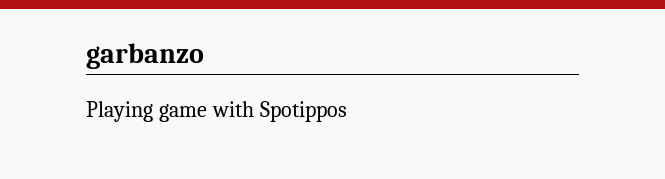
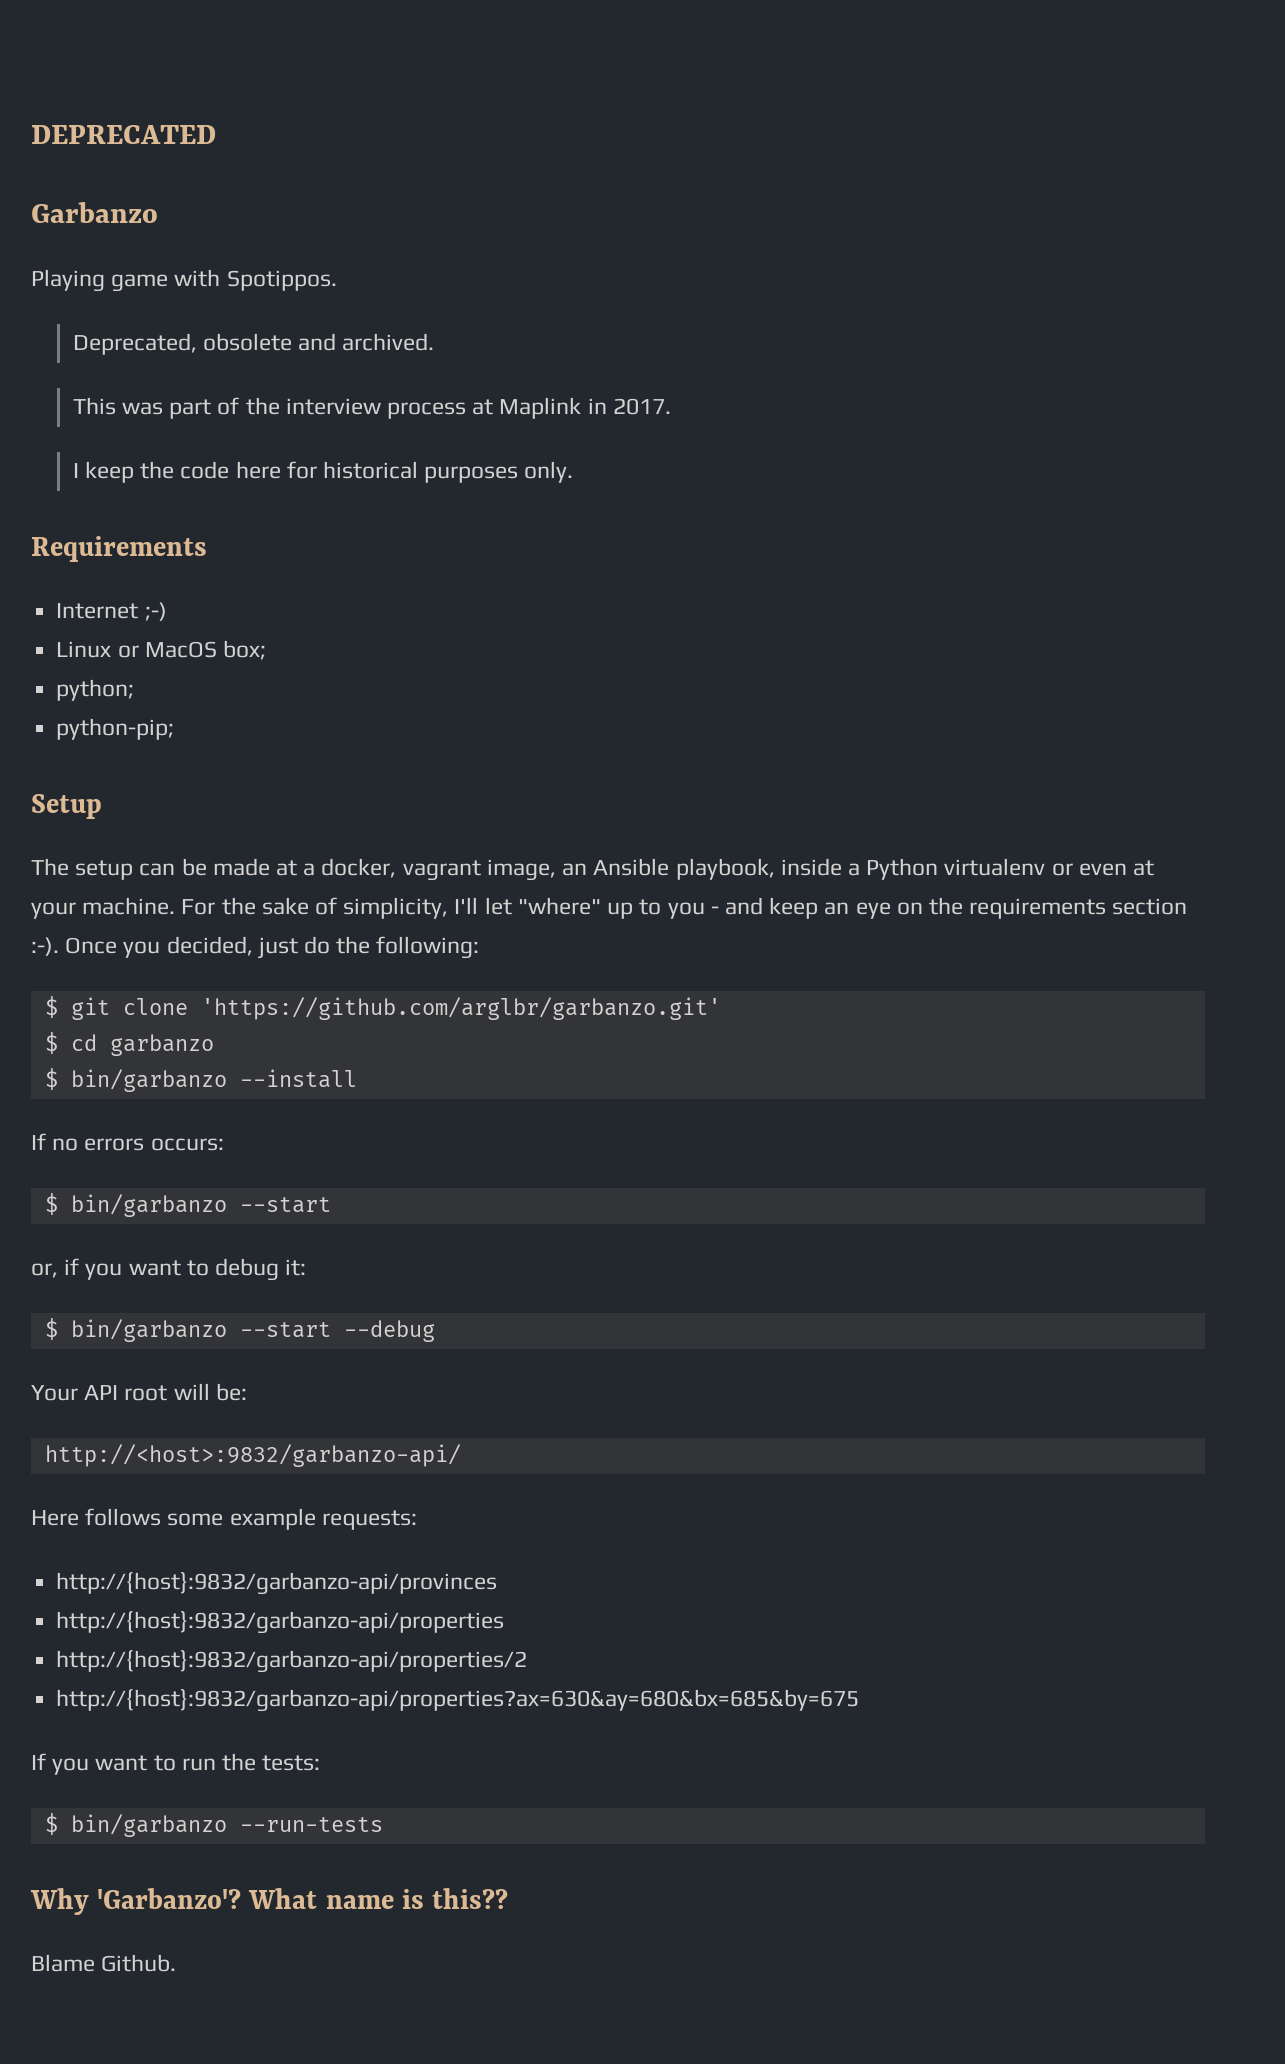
- garbanzo
+ DEPRECATED
+ Garbanzo
- Playing game with Spotippos
+ Playing game with Spotippos.
+ Deprecated, obsolete and archived.
+ This was part of the interview process at Maplink in 2017.
+ I keep the code here for historical purposes only.
+ Requirements
+ Internet ;-)
+ Linux or MacOS box;
+ python;
+ python-pip;
+ Setup
+ The setup can be made at a docker, vagrant image, an Ansible playbook, inside a Python virtualenv or even at your machine. For the sake of simplicity, I'll let "where" up to you - and keep an eye on the requirements section :-). Once you decided, just do the following:
+ $ git clone 'https://github.com/arglbr/garbanzo.git'
+ $ cd garbanzo
+ $ bin/garbanzo --install
+ If no errors occurs:
+ $ bin/garbanzo --start
+ or, if you want to debug it:
+ $ bin/garbanzo --start --debug
+ Your API root will be:
+ http://<host>:9832/garbanzo-api/
+ Here follows some example requests:
+ http://{host}:9832/garbanzo-api/provinces
+ http://{host}:9832/garbanzo-api/properties
+ http://{host}:9832/garbanzo-api/properties/2
+ http://{host}:9832/garbanzo-api/properties?ax=630&ay=680&bx=685&by=675
+ If you want to run the tests:
+ $ bin/garbanzo --run-tests
+ Why 'Garbanzo'? What name is this??
+ Blame Github.

